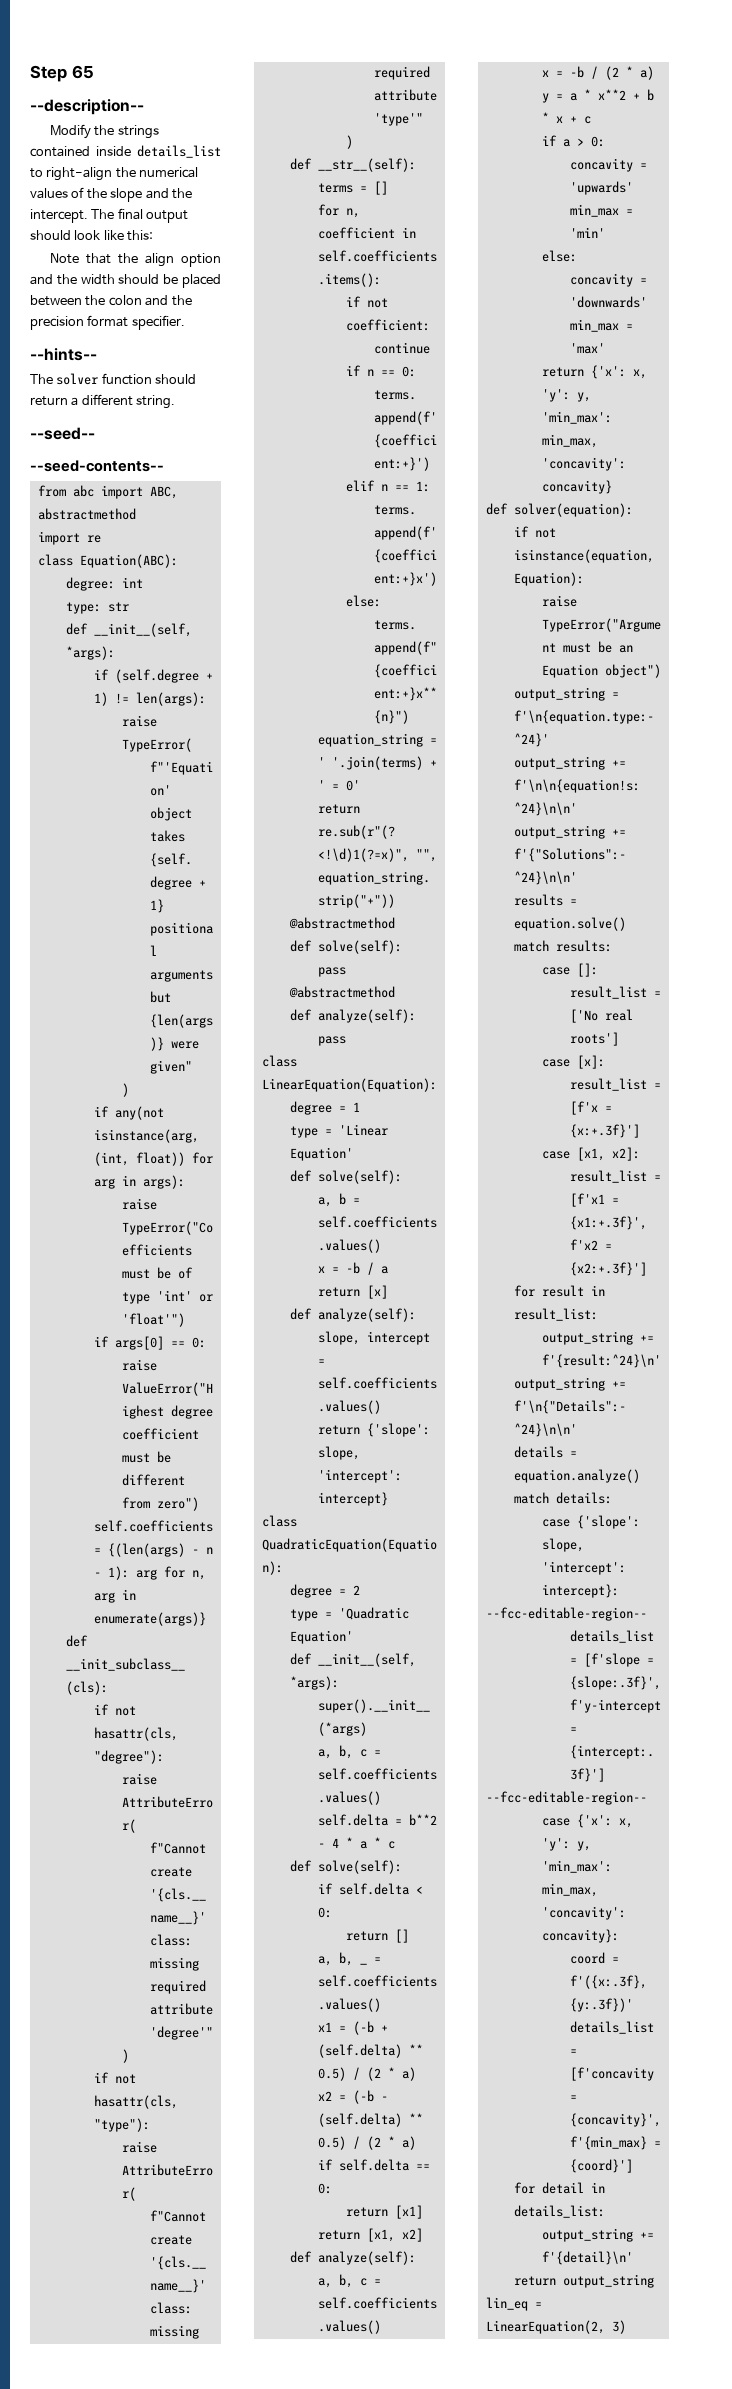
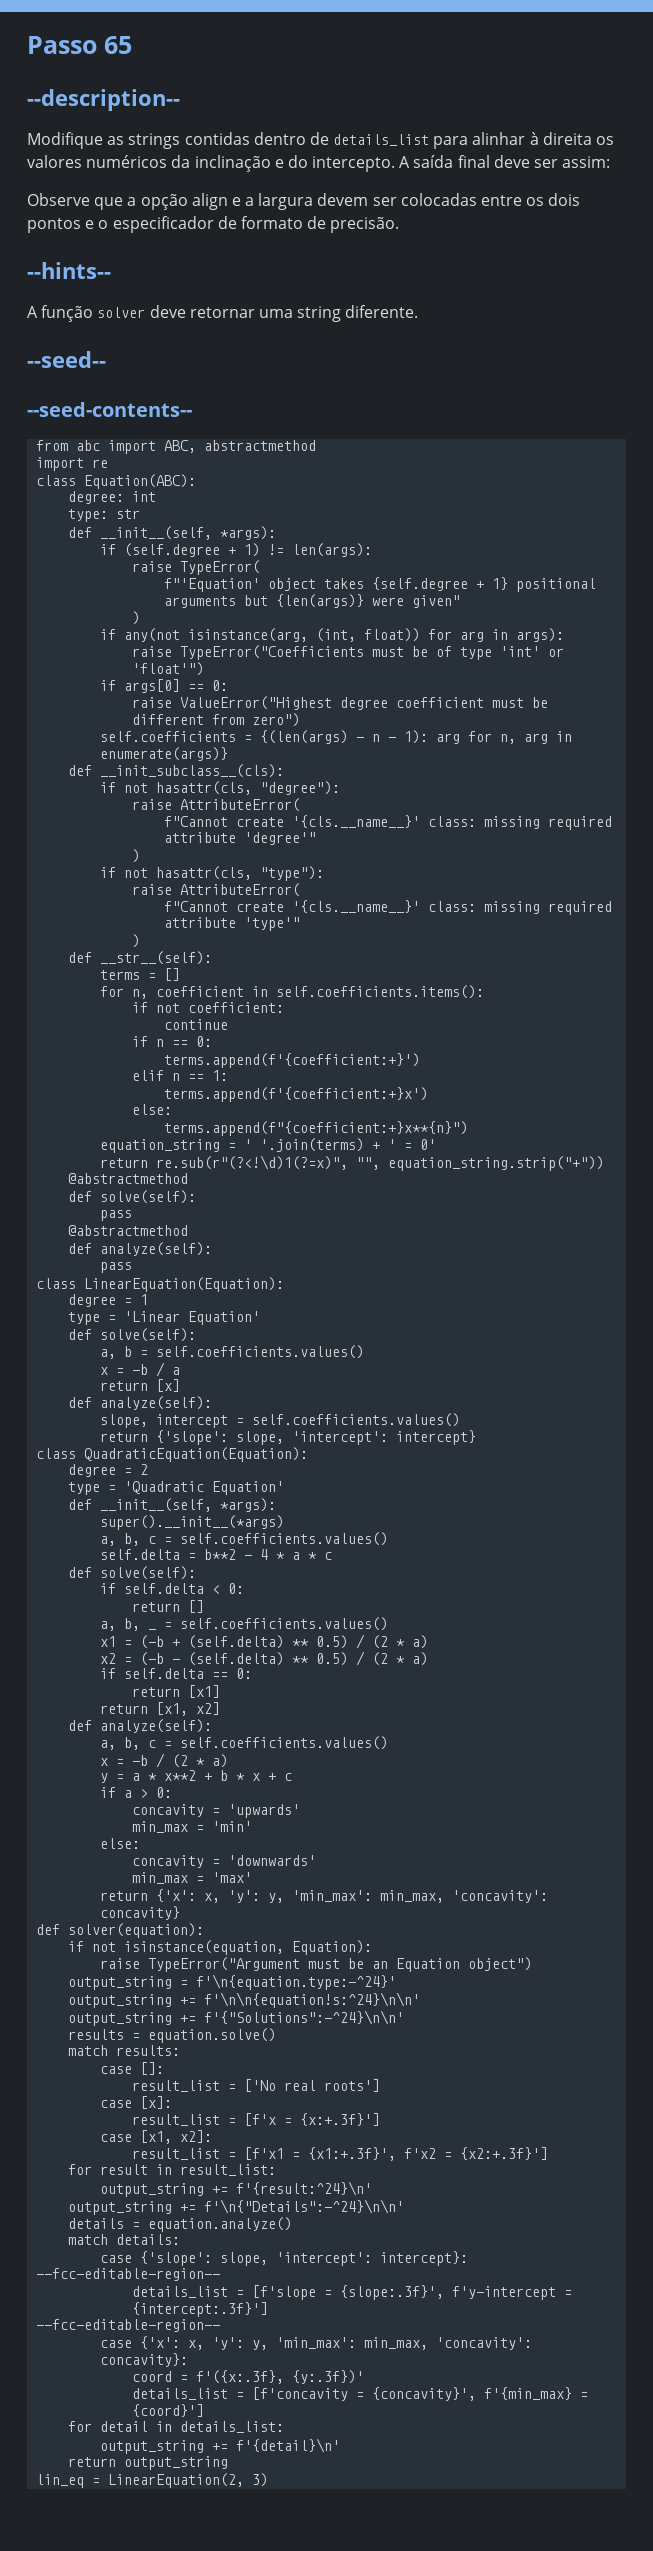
- Step 65
+ Passo 65
- Modify the strings contained inside details_list to right-align the numerical values of the slope and the intercept. The final output should look like this:
- Note that the align option and the width should be placed between the colon and the precision format specifier.
+ Modifique as strings contidas dentro de details_list para alinhar à direita os valores numéricos da inclinação e do intercepto. A saída final deve ser assim:
+ Observe que a opção align e a largura devem ser colocadas entre os dois pontos e o especificador de formato de precisão.
  --hints--
- The solver function should return a different string.
+ A função solver deve retornar uma string diferente.

